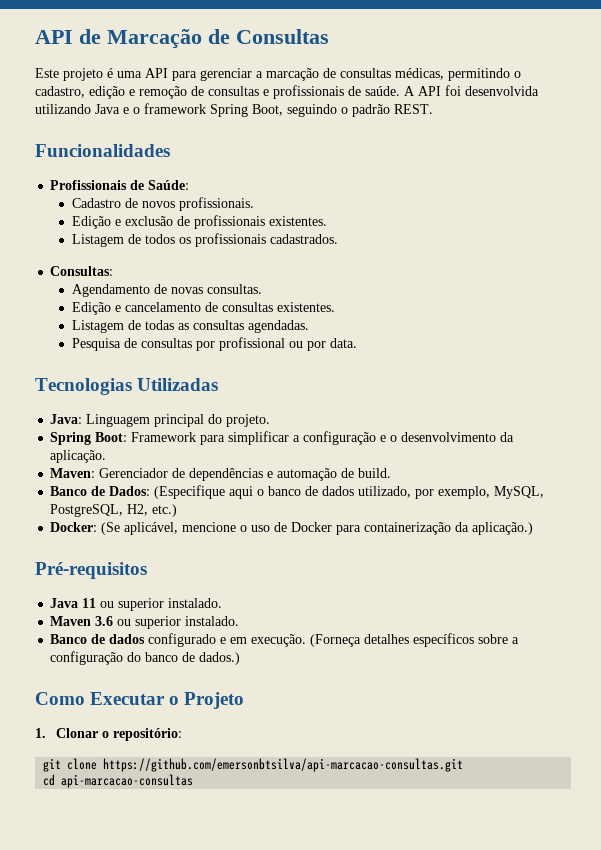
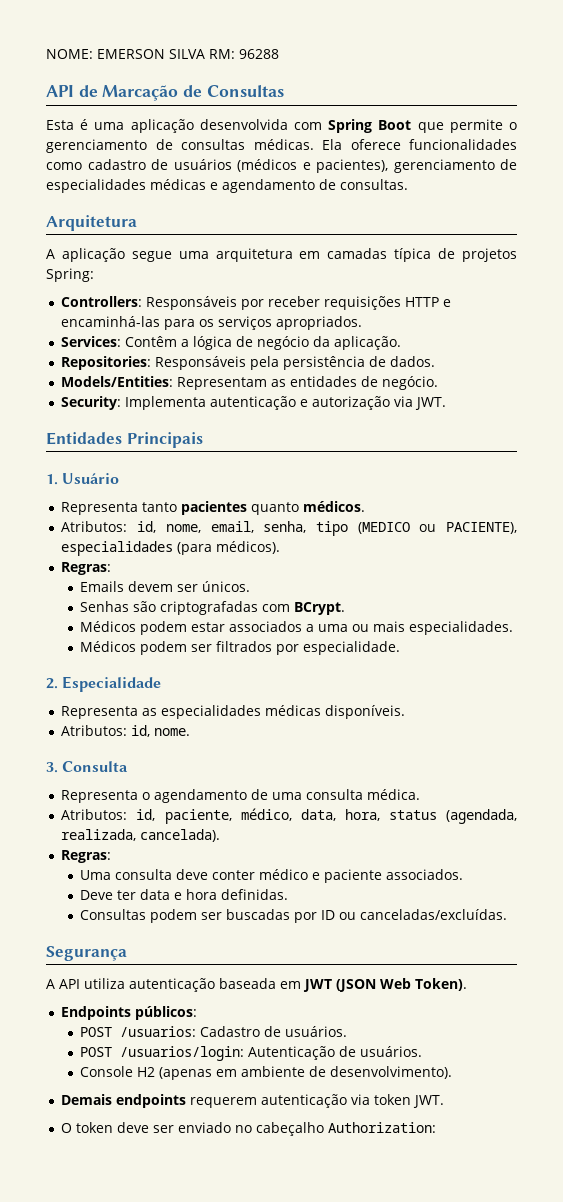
+ NOME: EMERSON SILVA RM: 96288
- Este projeto é uma API para gerenciar a marcação de consultas médicas, permitindo o cadastro, edição e remoção de consultas e profissionais de saúde. A API foi desenvolvida utilizando Java e o framework Spring Boot, seguindo o padrão REST.
- Funcionalidades
- Profissionais de Saúde:
- Cadastro de novos profissionais.
- Edição e exclusão de profissionais existentes.
- Listagem de todos os profissionais cadastrados.
- Consultas:
- Agendamento de novas consultas.
- Edição e cancelamento de consultas existentes.
- Listagem de todas as consultas agendadas.
- Pesquisa de consultas por profissional ou por data.
- Tecnologias Utilizadas
- Java: Linguagem principal do projeto.
- Spring Boot: Framework para simplificar a configuração e o desenvolvimento da aplicação.
- Maven: Gerenciador de dependências e automação de build.
- Banco de Dados: (Especifique aqui o banco de dados utilizado, por exemplo, MySQL, PostgreSQL, H2, etc.)
- Docker: (Se aplicável, mencione o uso de Docker para containerização da aplicação.)
- Pré-requisitos
- Java 11 ou superior instalado.
- Maven 3.6 ou superior instalado.
- Banco de dados configurado e em execução. (Forneça detalhes específicos sobre a configuração do banco de dados.)
- Como Executar o Projeto
- 1. Clonar o repositório:
- git clone https://github.com/emersonbtsilva/api-marcacao-consultas.git
- cd api-marcacao-consultas
+ Esta é uma aplicação desenvolvida com Spring Boot que permite o gerenciamento de consultas médicas. Ela oferece funcionalidades como cadastro de usuários (médicos e pacientes), gerenciamento de especialidades médicas e agendamento de consultas.
+ Arquitetura
+ A aplicação segue uma arquitetura em camadas típica de projetos Spring:
+ Controllers: Responsáveis por receber requisições HTTP e encaminhá-las para os serviços apropriados.
+ Services: Contêm a lógica de negócio da aplicação.
+ Repositories: Responsáveis pela persistência de dados.
+ Models/Entities: Representam as entidades de negócio.
+ Security: Implementa autenticação e autorização via JWT.
+ Entidades Principais
+ 1. Usuário
+ Representa tanto pacientes quanto médicos.
+ Atributos: id, nome, email, senha, tipo (MEDICO ou PACIENTE), especialidades (para médicos).
+ Regras:
+ Emails devem ser únicos.
+ Senhas são criptografadas com BCrypt.
+ Médicos podem estar associados a uma ou mais especialidades.
+ Médicos podem ser filtrados por especialidade.
+ 2. Especialidade
+ Representa as especialidades médicas disponíveis.
+ Atributos: id, nome.
+ 3. Consulta
+ Representa o agendamento de uma consulta médica.
+ Atributos: id, paciente, médico, data, hora, status (agendada, realizada, cancelada).
+ Regras:
+ Uma consulta deve conter médico e paciente associados.
+ Deve ter data e hora definidas.
+ Consultas podem ser buscadas por ID ou canceladas/excluídas.
+ Segurança
+ A API utiliza autenticação baseada em JWT (JSON Web Token).
+ Endpoints públicos:
+ POST /usuarios: Cadastro de usuários.
+ POST /usuarios/login: Autenticação de usuários.
+ Console H2 (apenas em ambiente de desenvolvimento).
+ Demais endpoints requerem autenticação via token JWT.
+ O token deve ser enviado no cabeçalho Authorization:

